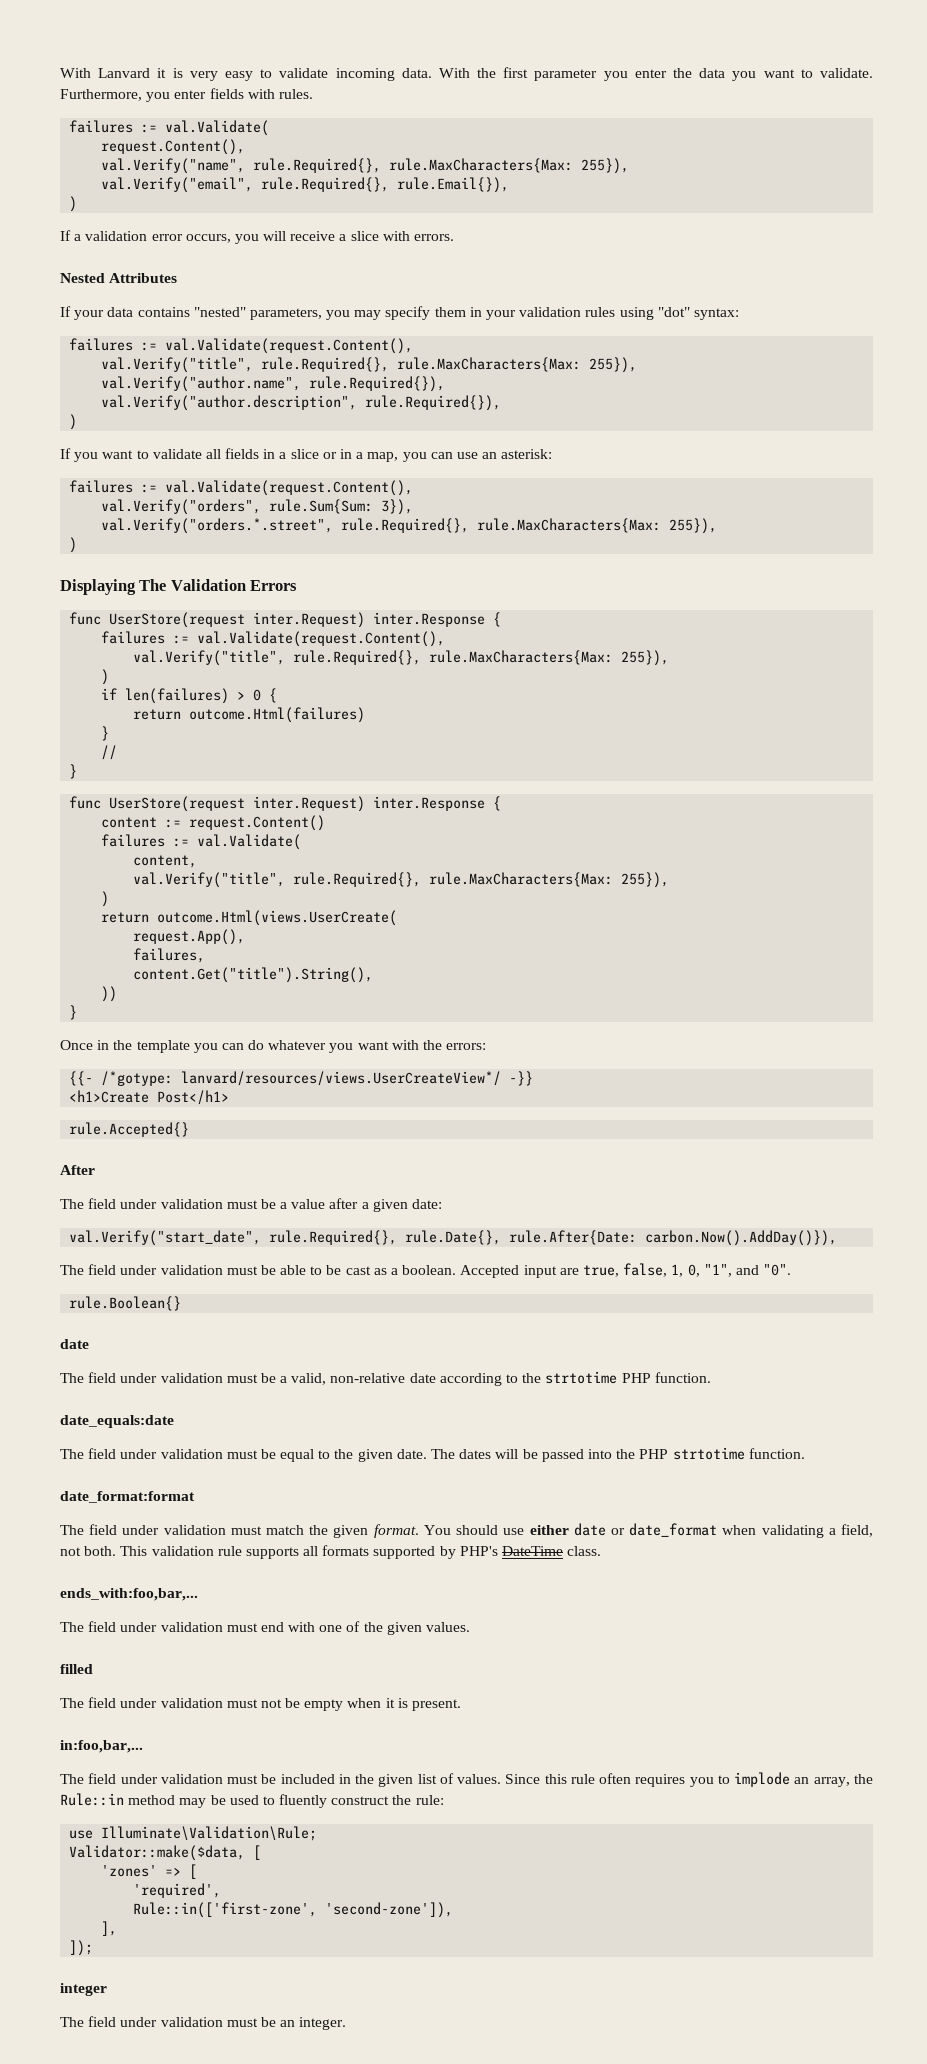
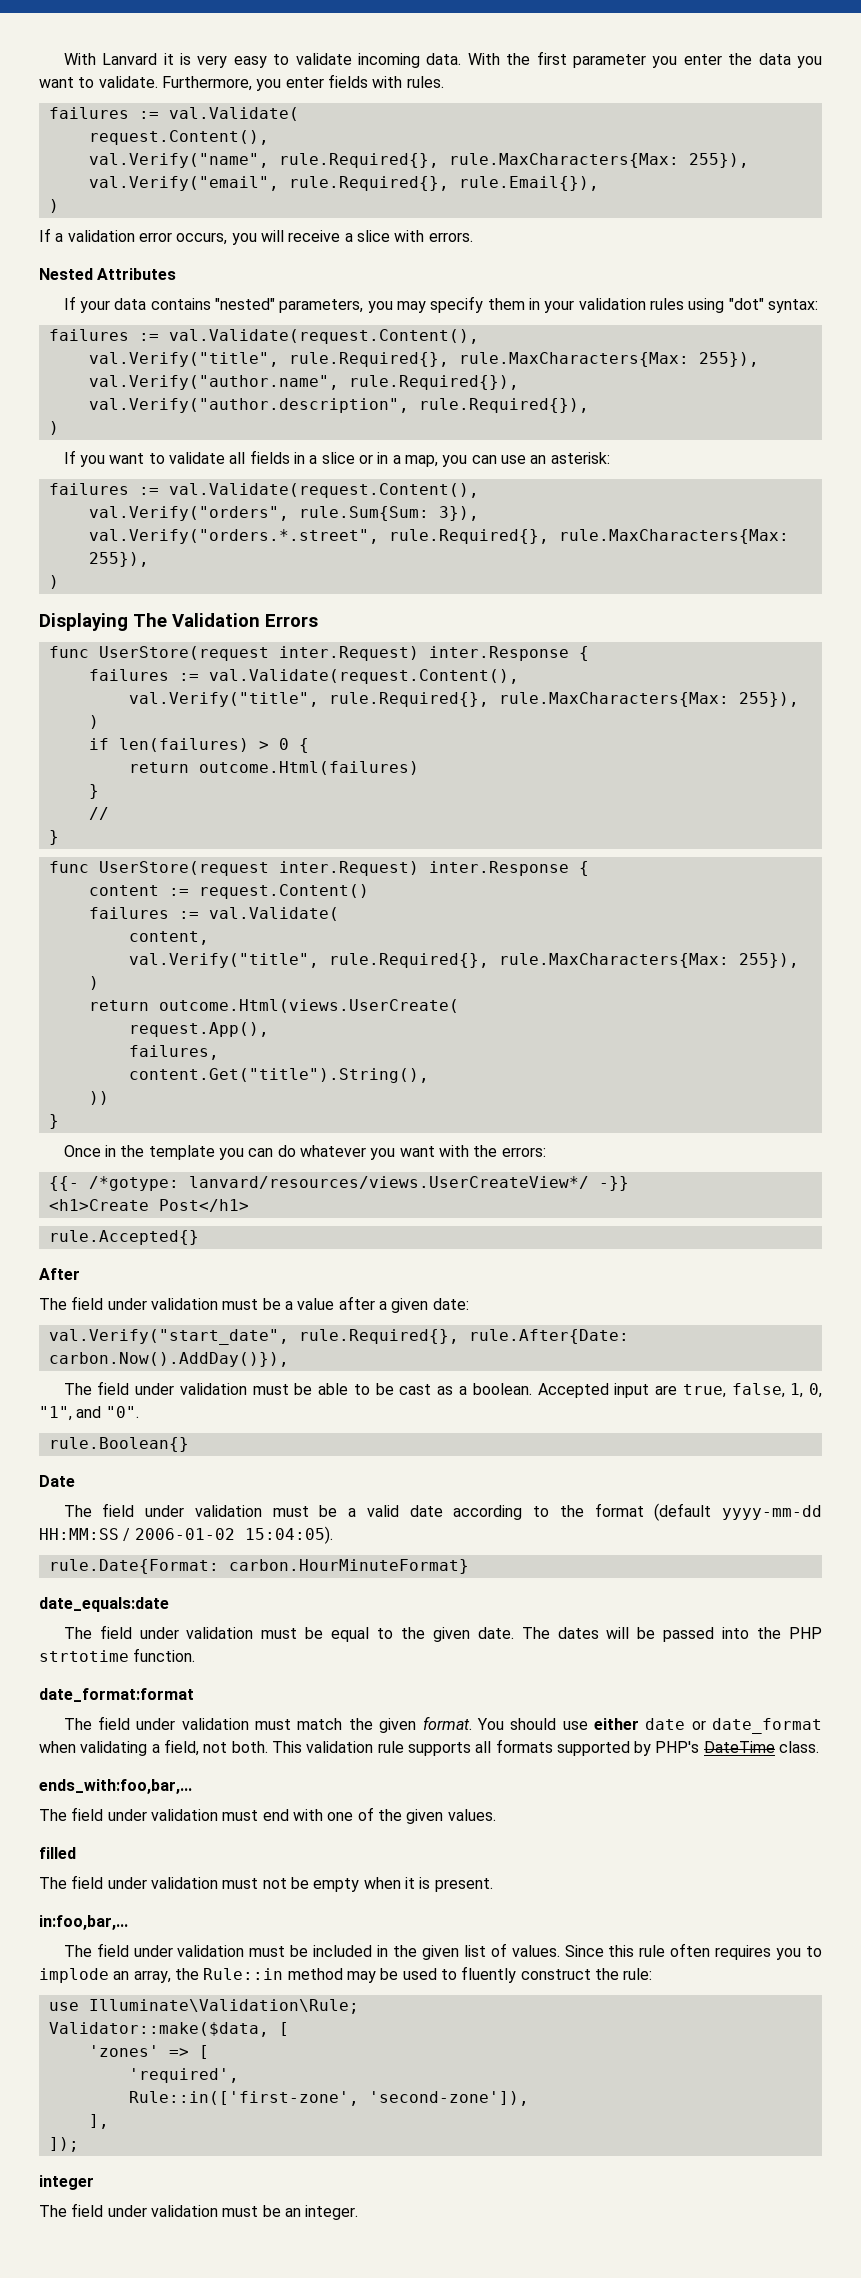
- val.Verify("start_date", rule.Required{}, rule.Date{}, rule.After{Date: carbon.Now().AddDay()}),
+ val.Verify("start_date", rule.Required{}, rule.After{Date: carbon.Now().AddDay()}),
  rule.Boolean{}
- date
- The field under validation must be a valid, non-relative date according to the strtotime PHP function.
+ Date
+ The field under validation must be a valid date according to the format (default yyyy-mm-dd HH:MM:SS / 2006-01-02 15:04:05).
+ rule.Date{Format: carbon.HourMinuteFormat}

